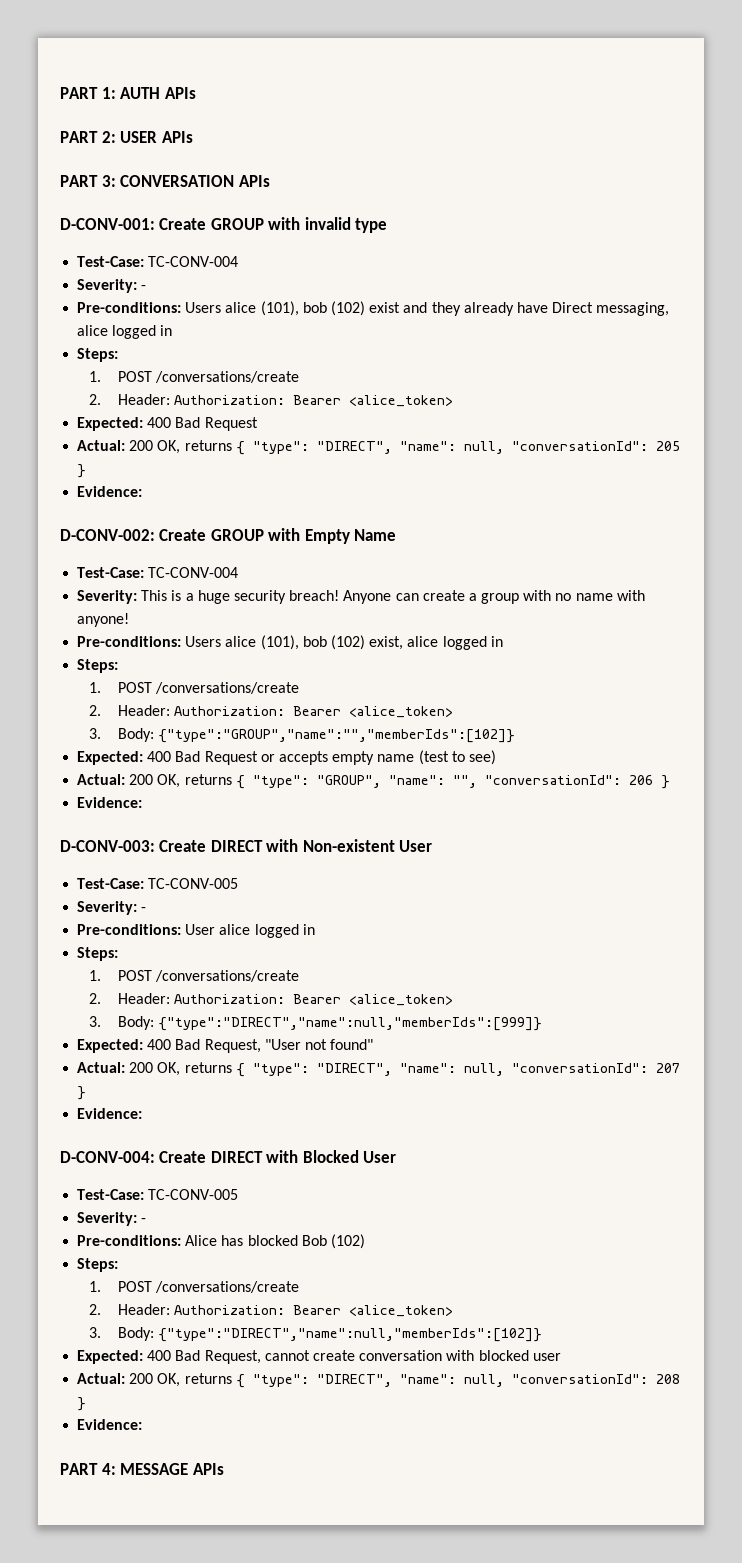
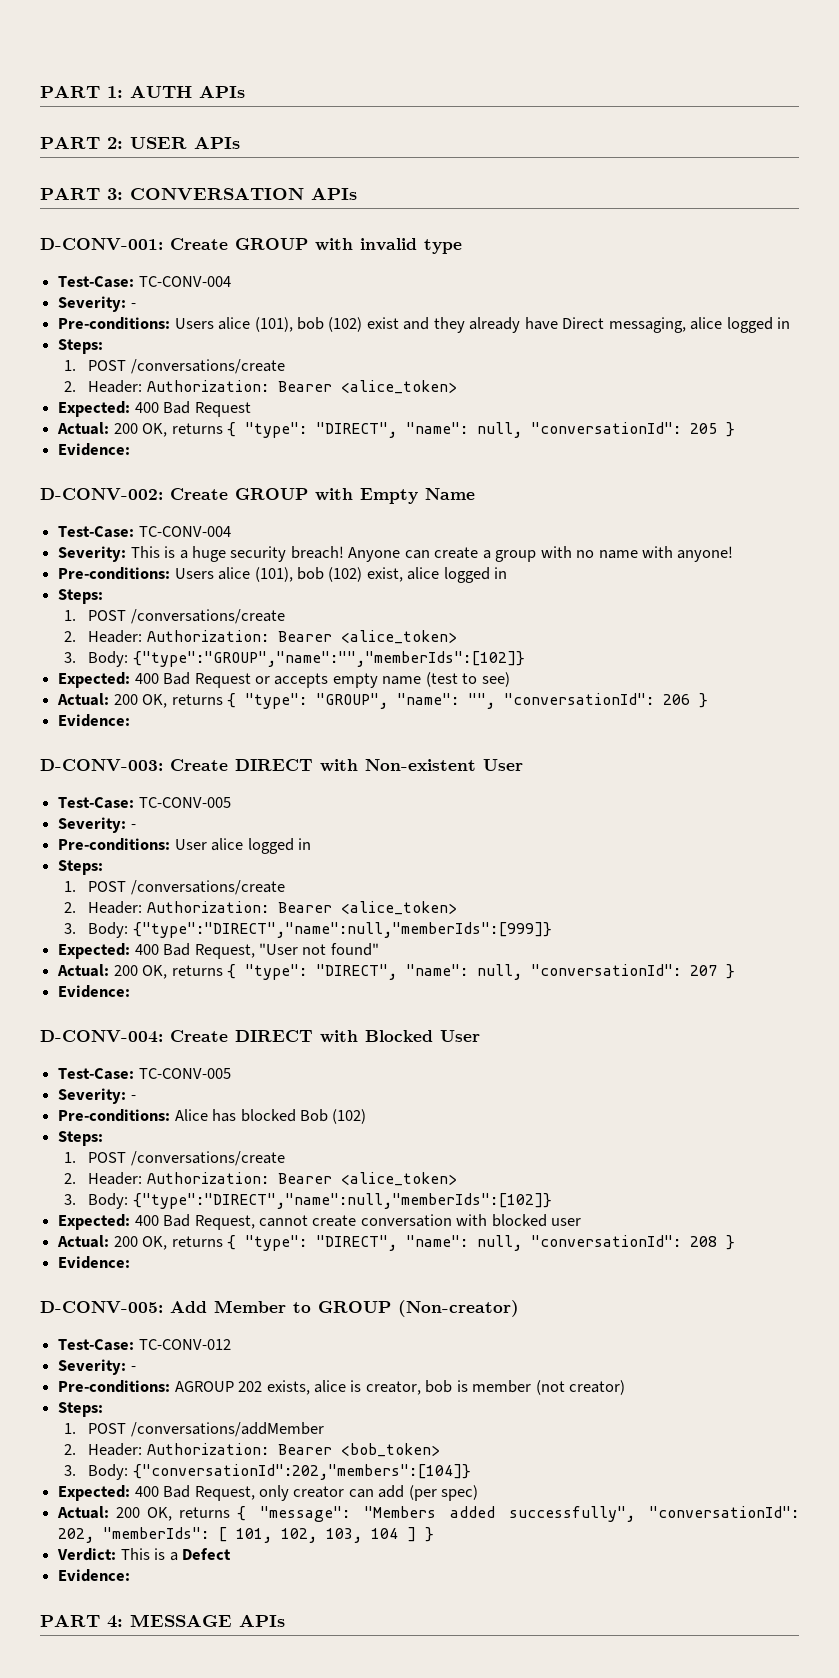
+ D-CONV-005: Add Member to GROUP (Non-creator)
+ Test-Case: TC-CONV-012
+ Severity: -
+ Pre-conditions: AGROUP 202 exists, alice is creator, bob is member (not creator)
+ Steps:
+ 1. POST /conversations/addMember
+ 2. Header: Authorization: Bearer <bob_token>
+ 3. Body: {"conversationId":202,"members":[104]}
+ Expected: 400 Bad Request, only creator can add (per spec)
+ Actual: 200 OK, returns { "message": "Members added successfully", "conversationId": 202, "memberIds": [ 101, 102, 103, 104 ] }
+ Verdict: This is a Defect
+ Evidence:

